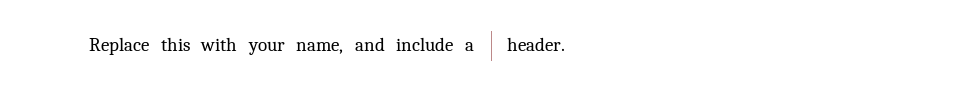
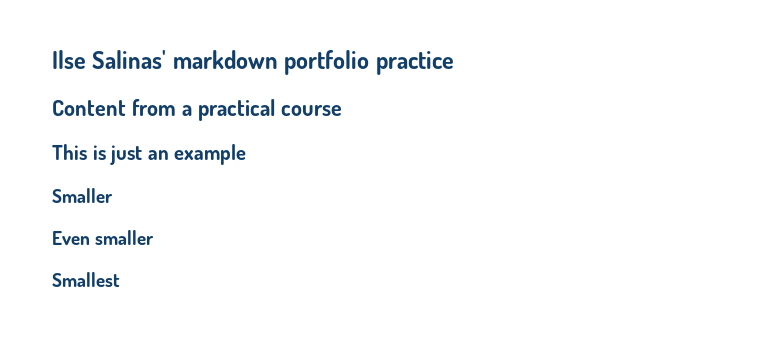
- Replace this with your name, and include a header.
+ Ilse Salinas' markdown portfolio practice
+ Content from a practical course
+ This is just an example
+ Smaller
+ Even smaller
+ Smallest

